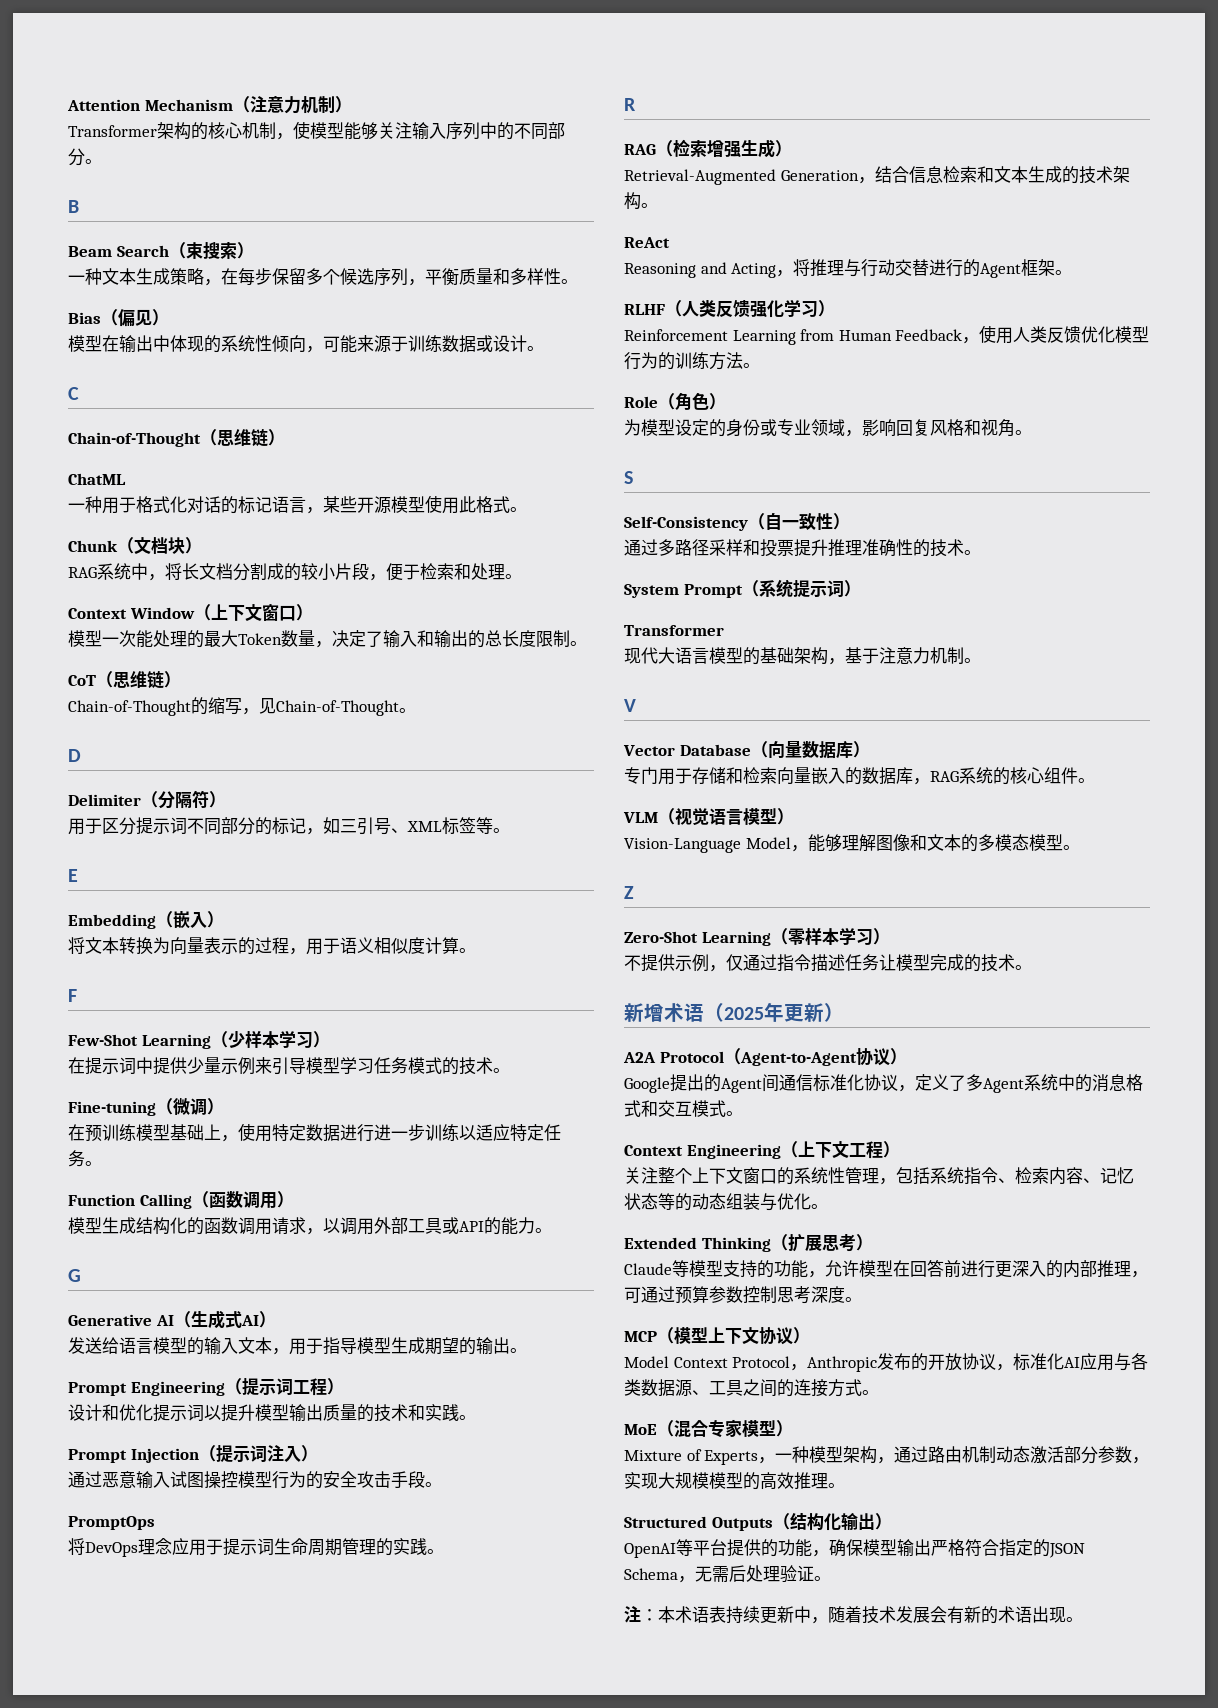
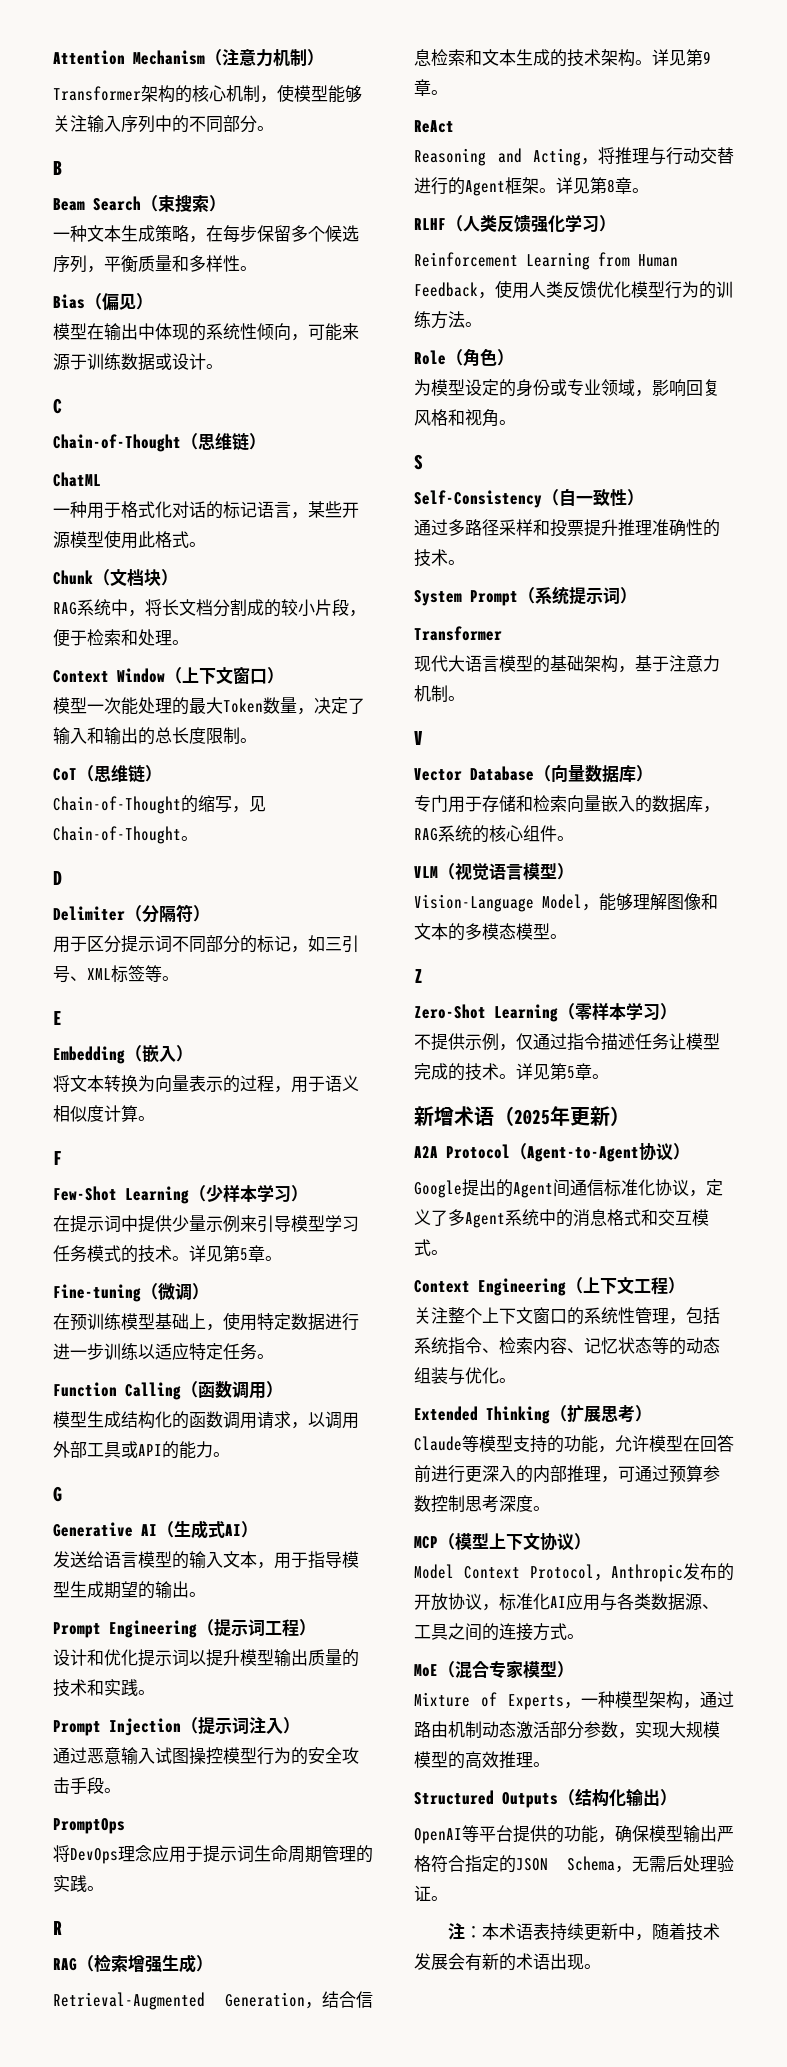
- 在提示词中提供少量示例来引导模型学习任务模式的技术。
+ 在提示词中提供少量示例来引导模型学习任务模式的技术。详见第5章。
+ 详见第9章。
+ 详见第8章。
- 不提供示例，仅通过指令描述任务让模型完成的技术。
+ 不提供示例，仅通过指令描述任务让模型完成的技术。详见第5章。

